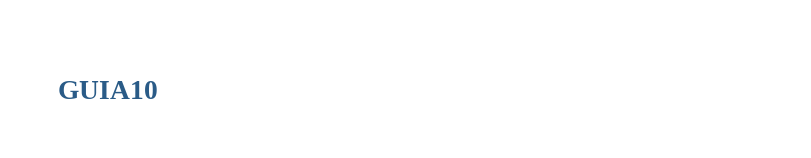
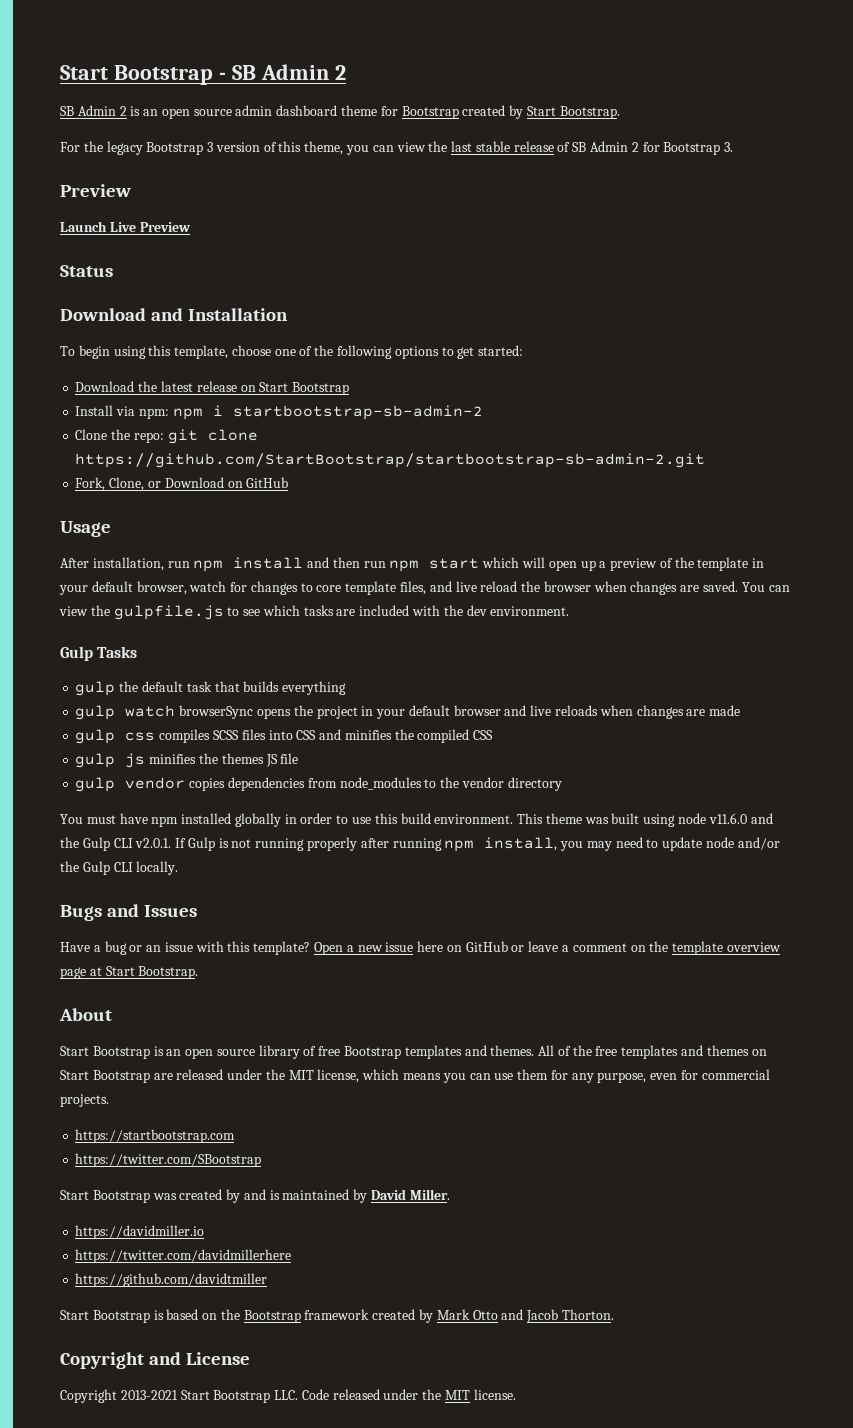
- GUIA10
+ Start Bootstrap - SB Admin 2
+ SB Admin 2 is an open source admin dashboard theme for Bootstrap created by Start Bootstrap.
+ For the legacy Bootstrap 3 version of this theme, you can view the last stable release of SB Admin 2 for Bootstrap 3.
+ Preview
+ Launch Live Preview
+ Status
+ Download and Installation
+ To begin using this template, choose one of the following options to get started:
+ Download the latest release on Start Bootstrap
+ Install via npm: npm i startbootstrap-sb-admin-2
+ Clone the repo: git clone https://github.com/StartBootstrap/startbootstrap-sb-admin-2.git
+ Fork, Clone, or Download on GitHub
+ Usage
+ After installation, run npm install and then run npm start which will open up a preview of the template in your default browser, watch for changes to core template files, and live reload the browser when changes are saved. You can view the gulpfile.js to see which tasks are included with the dev environment.
+ Gulp Tasks
+ gulp the default task that builds everything
+ gulp watch browserSync opens the project in your default browser and live reloads when changes are made
+ gulp css compiles SCSS files into CSS and minifies the compiled CSS
+ gulp js minifies the themes JS file
+ gulp vendor copies dependencies from node_modules to the vendor directory
+ You must have npm installed globally in order to use this build environment. This theme was built using node v11.6.0 and the Gulp CLI v2.0.1. If Gulp is not running properly after running npm install, you may need to update node and/or the Gulp CLI locally.
+ Bugs and Issues
+ Have a bug or an issue with this template? Open a new issue here on GitHub or leave a comment on the template overview page at Start Bootstrap.
+ About
+ Start Bootstrap is an open source library of free Bootstrap templates and themes. All of the free templates and themes on Start Bootstrap are released under the MIT license, which means you can use them for any purpose, even for commercial projects.
+ https://startbootstrap.com
+ https://twitter.com/SBootstrap
+ Start Bootstrap was created by and is maintained by David Miller.
+ https://davidmiller.io
+ https://twitter.com/davidmillerhere
+ https://github.com/davidtmiller
+ Start Bootstrap is based on the Bootstrap framework created by Mark Otto and Jacob Thorton.
+ Copyright and License
+ Copyright 2013-2021 Start Bootstrap LLC. Code released under the MIT license.

